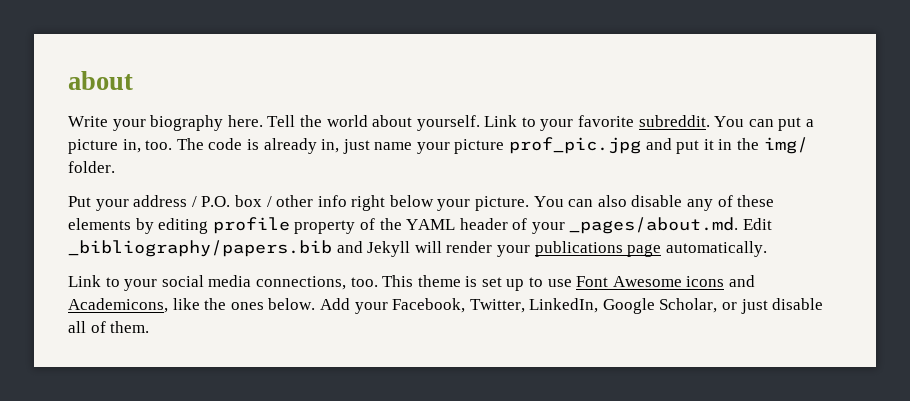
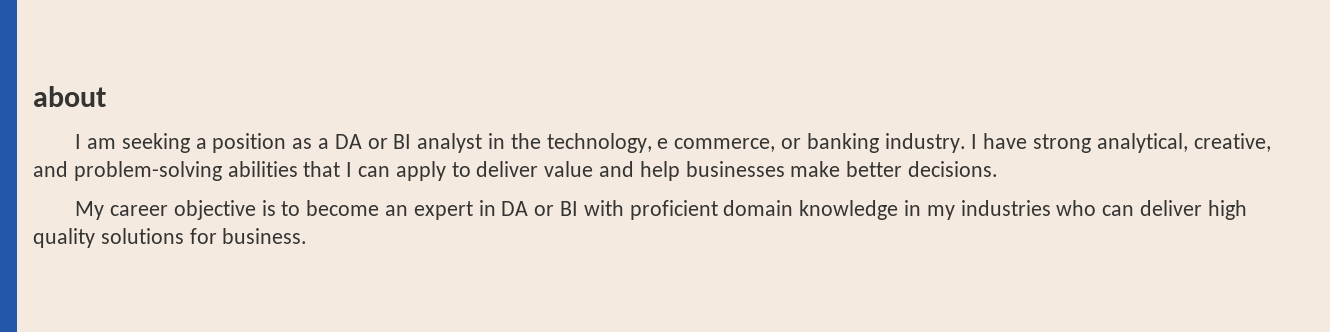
- Write your biography here. Tell the world about yourself. Link to your favorite subreddit. You can put a picture in, too. The code is already in, just name your picture prof_pic.jpg and put it in the img/ folder.
- Put your address / P.O. box / other info right below your picture. You can also disable any of these elements by editing profile property of the YAML header of your _pages/about.md. Edit _bibliography/papers.bib and Jekyll will render your publications page automatically.
- Link to your social media connections, too. This theme is set up to use Font Awesome icons and Academicons, like the ones below. Add your Facebook, Twitter, LinkedIn, Google Scholar, or just disable all of them.
+ I am seeking a position as a DA or BI analyst in the technology, e commerce, or banking industry. I have strong analytical, creative, and problem-solving abilities that I can apply to deliver value and help businesses make better decisions.
+ My career objective is to become an expert in DA or BI with proficient domain knowledge in my industries who can deliver high quality solutions for business.

